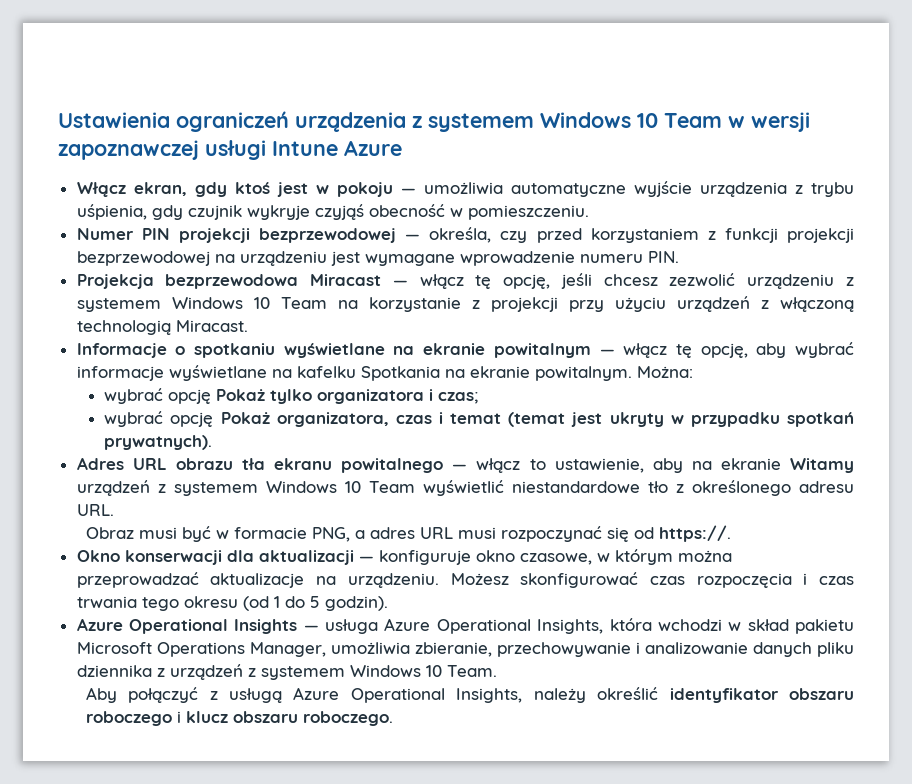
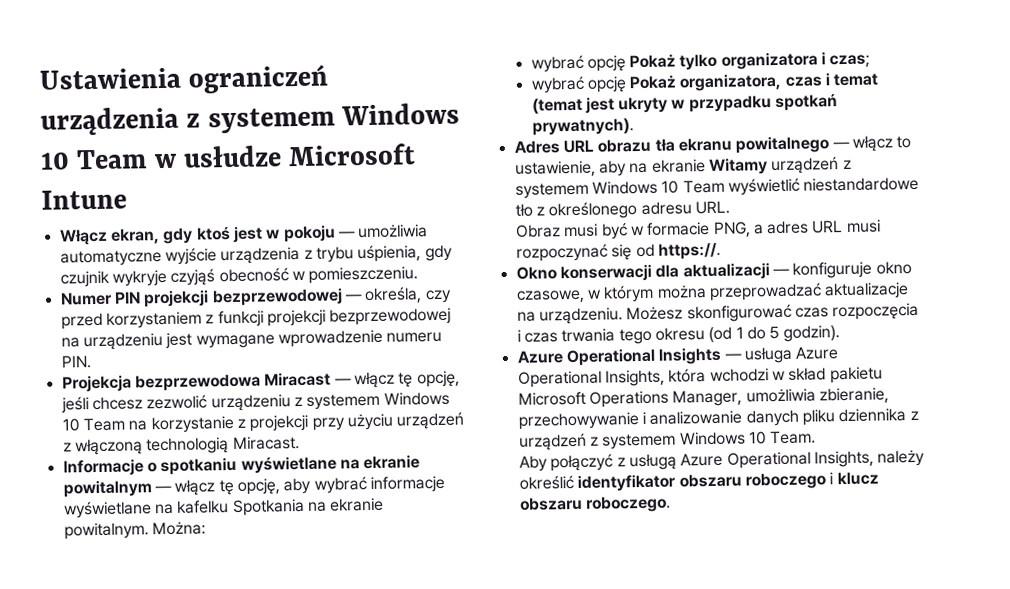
- Ustawienia ograniczeń urządzenia z systemem Windows 10 Team w wersji zapoznawczej usługi Intune Azure
+ Ustawienia ograniczeń urządzenia z systemem Windows 10 Team w usłudze Microsoft Intune

